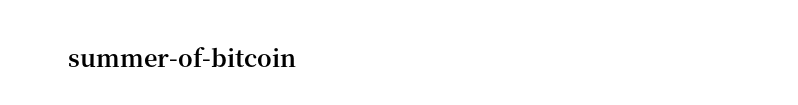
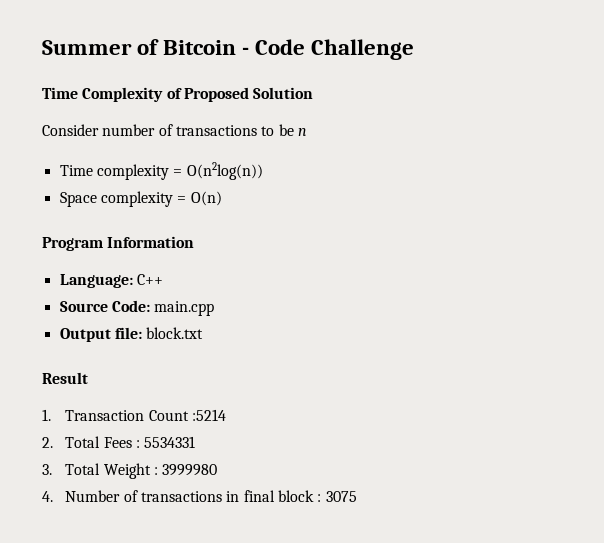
- summer-of-bitcoin
+ Summer of Bitcoin - Code Challenge
+ Time Complexity of Proposed Solution
+ Consider number of transactions to be n
+ Time complexity = O(n2log(n))
+ Space complexity = O(n)
+ Program Information
+ Language: C++
+ Source Code: main.cpp
+ Output file: block.txt
+ Result
+ 1. Transaction Count :5214
+ 2. Total Fees : 5534331
+ 3. Total Weight : 3999980
+ 4. Number of transactions in final block : 3075

